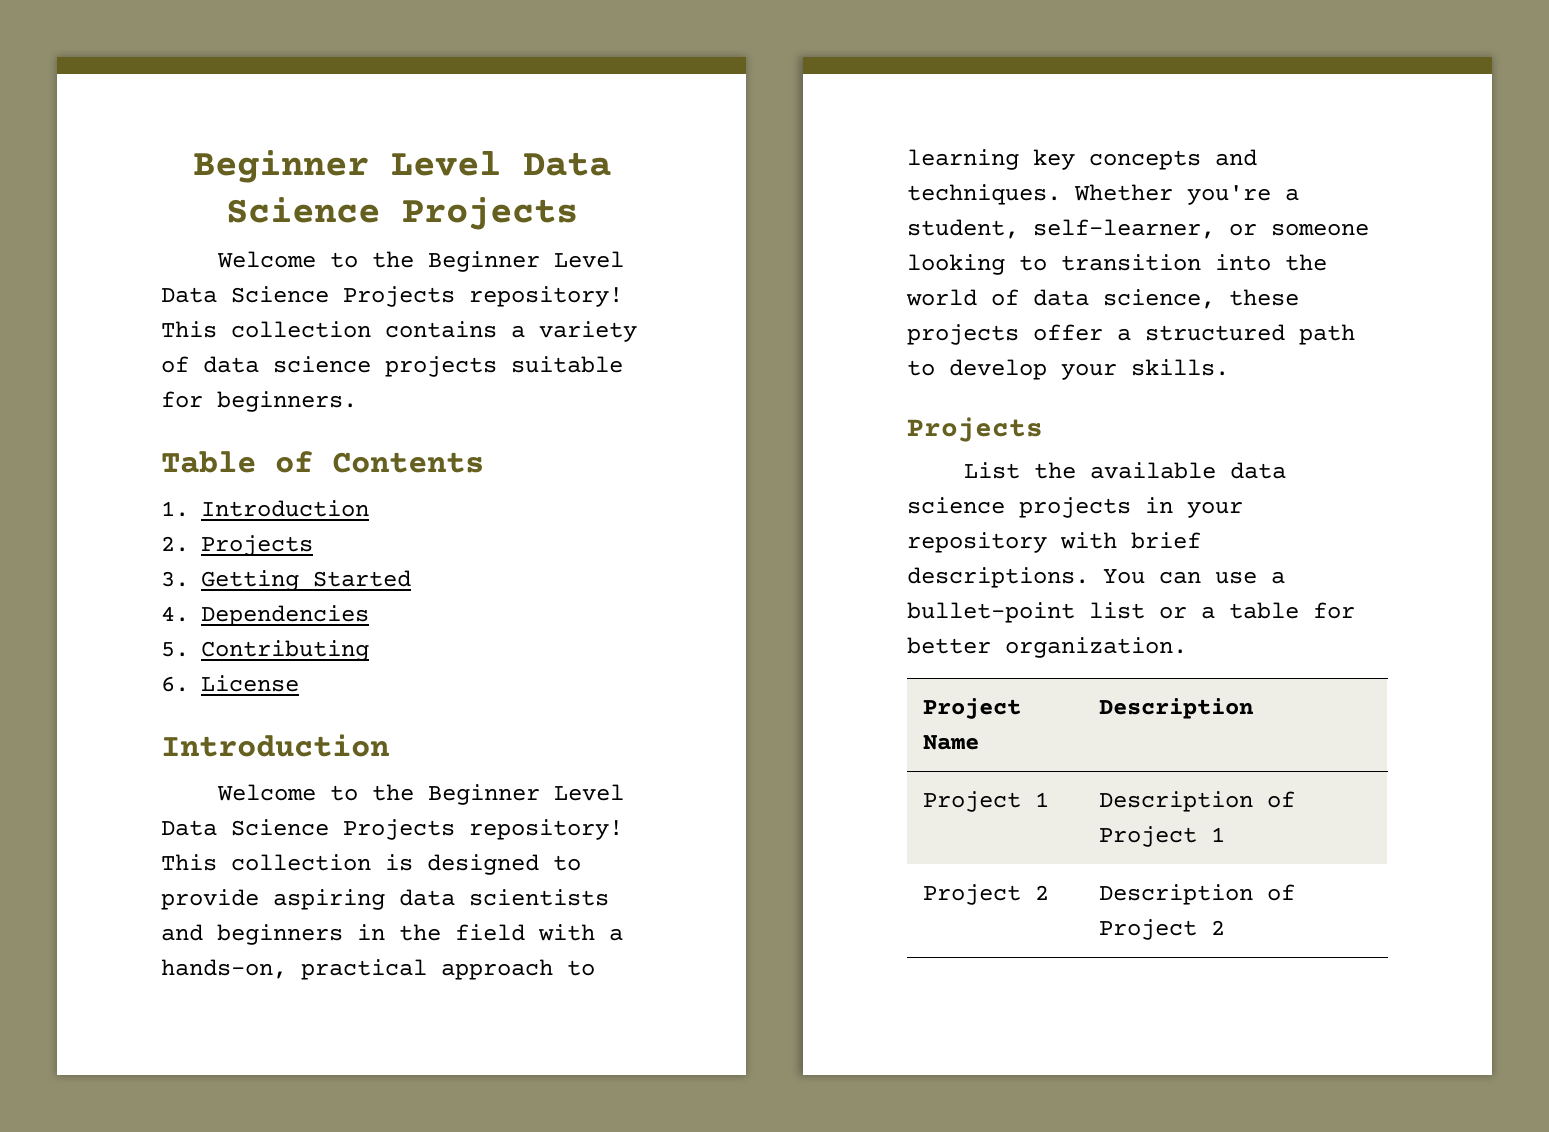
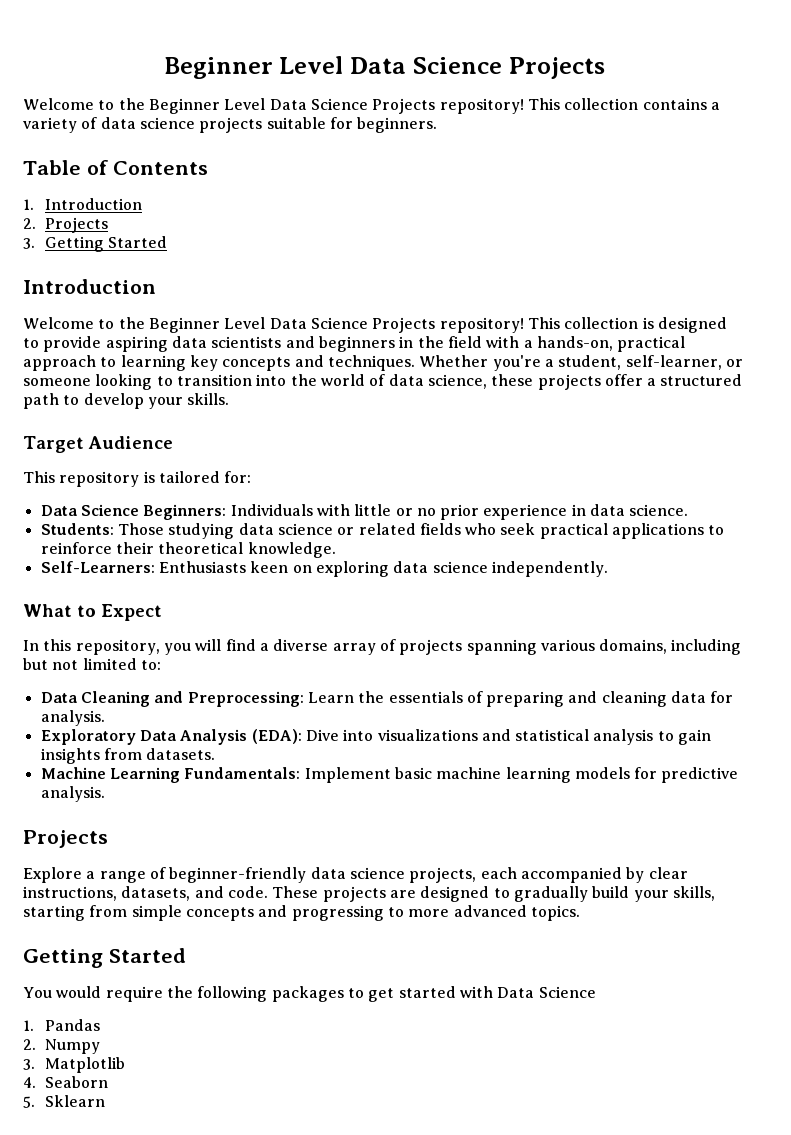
- 4. Dependencies
- 5. Contributing
- 6. License
  Whether you're a student, self-learner, or someone looking to transition into the world of data science, these projects offer a structured path to develop your skills.
+ Target Audience
+ This repository is tailored for:
+ Data Science Beginners: Individuals with little or no prior experience in data science.
+ Students: Those studying data science or related fields who seek practical applications to reinforce their theoretical knowledge.
+ Self-Learners: Enthusiasts keen on exploring data science independently.
+ What to Expect
+ In this repository, you will find a diverse array of projects spanning various domains, including but not limited to:
+ Data Cleaning and Preprocessing: Learn the essentials of preparing and cleaning data for analysis.
+ Exploratory Data Analysis (EDA): Dive into visualizations and statistical analysis to gain insights from datasets.
+ Machine Learning Fundamentals: Implement basic machine learning models for predictive analysis.
  Projects
- List the available data science projects in your repository with brief descriptions. You can use a bullet-point list or a table for better organization.
- Project Name | Description
- Project 1 | Description of Project 1
- Project 2 | Description of Project 2
+ Explore a range of beginner-friendly data science projects, each accompanied by clear instructions, datasets, and code. These projects are designed to gradually build your skills, starting from simple concepts and progressing to more advanced topics.
+ Getting Started
+ You would require the following packages to get started with Data Science
+ 1. Pandas
+ 2. Numpy
+ 3. Matplotlib
+ 4. Seaborn
+ 5. Sklearn

